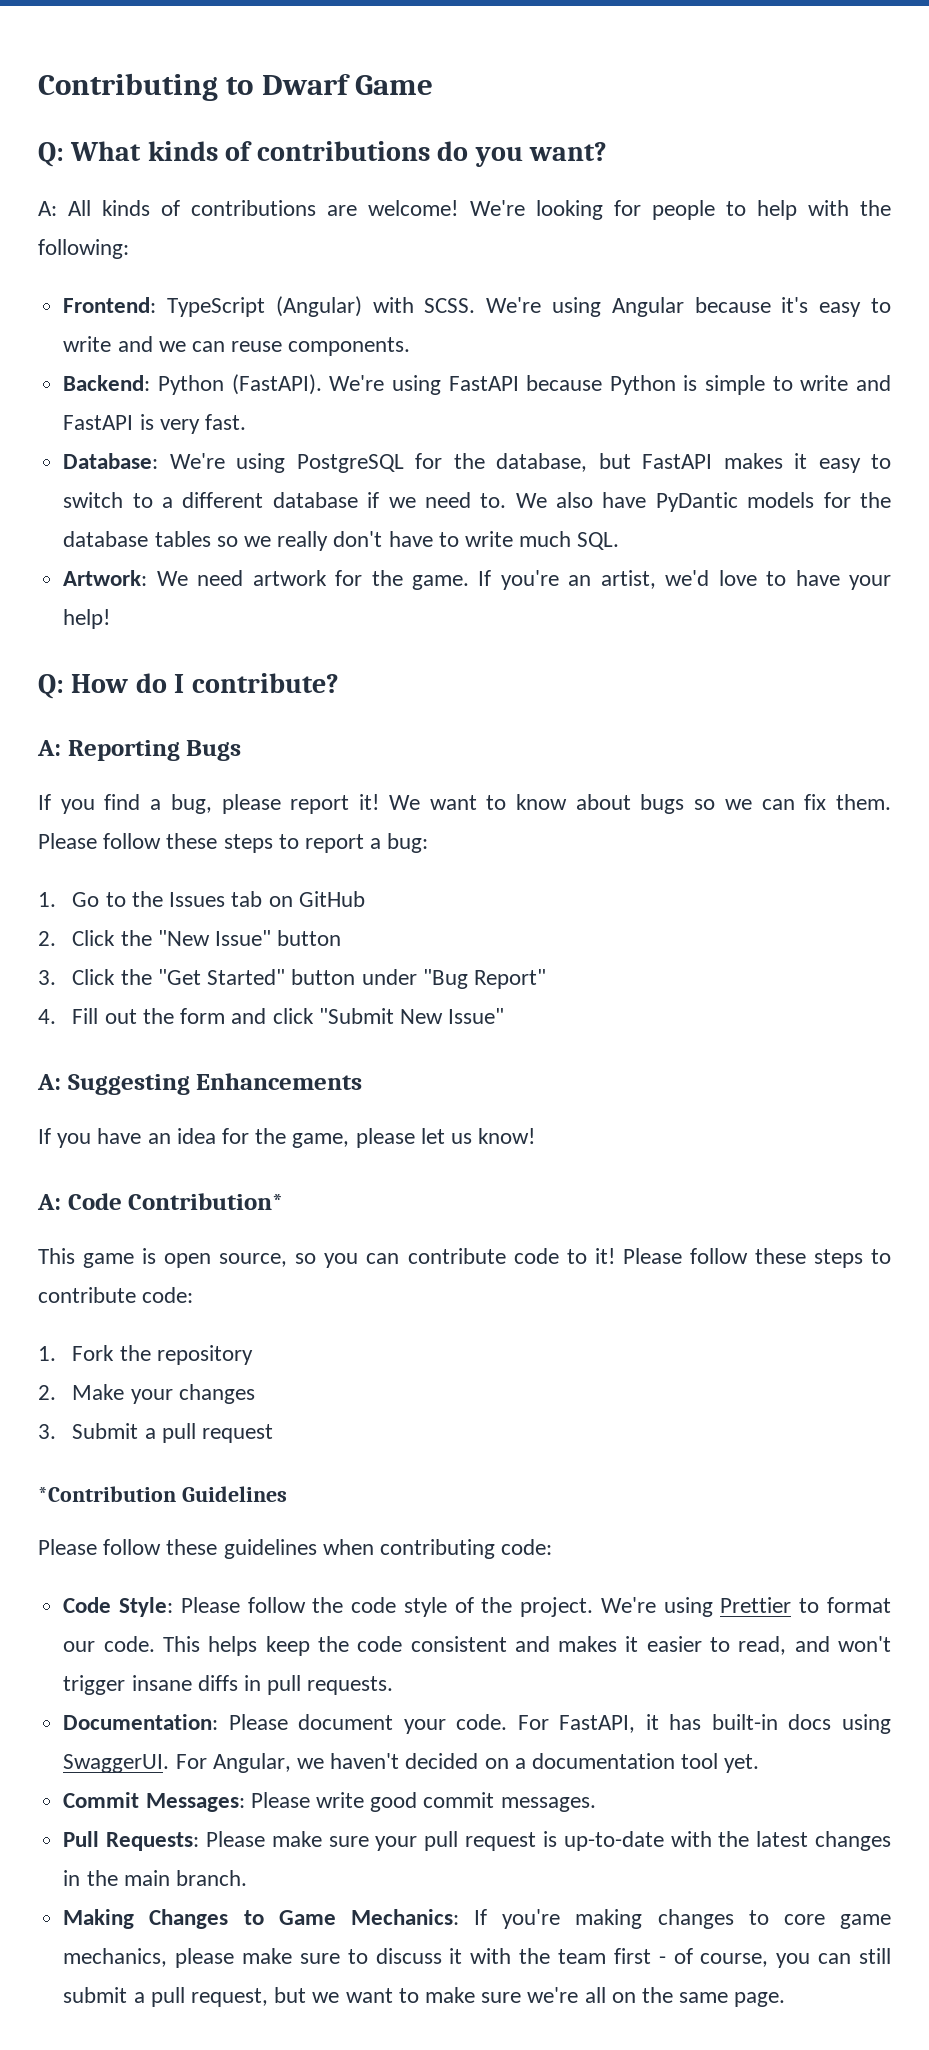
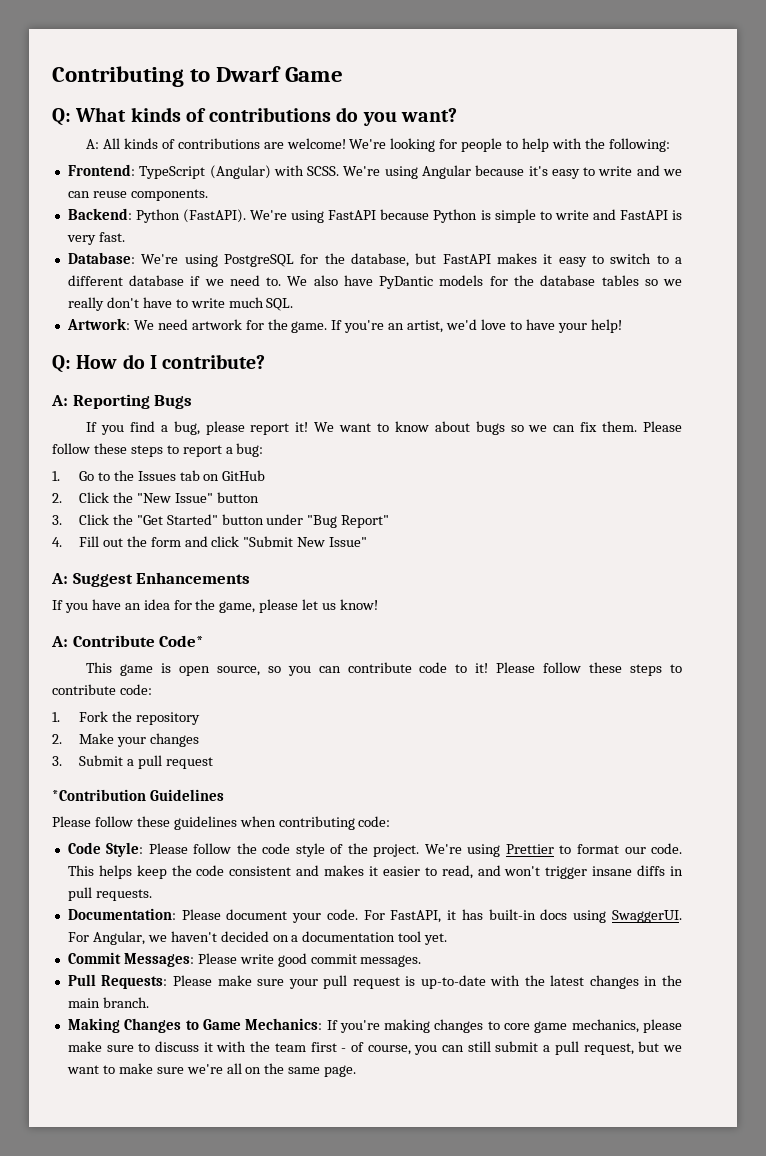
- A: Suggesting Enhancements
+ A: Suggest Enhancements
- A: Code Contribution*
+ A: Contribute Code*

